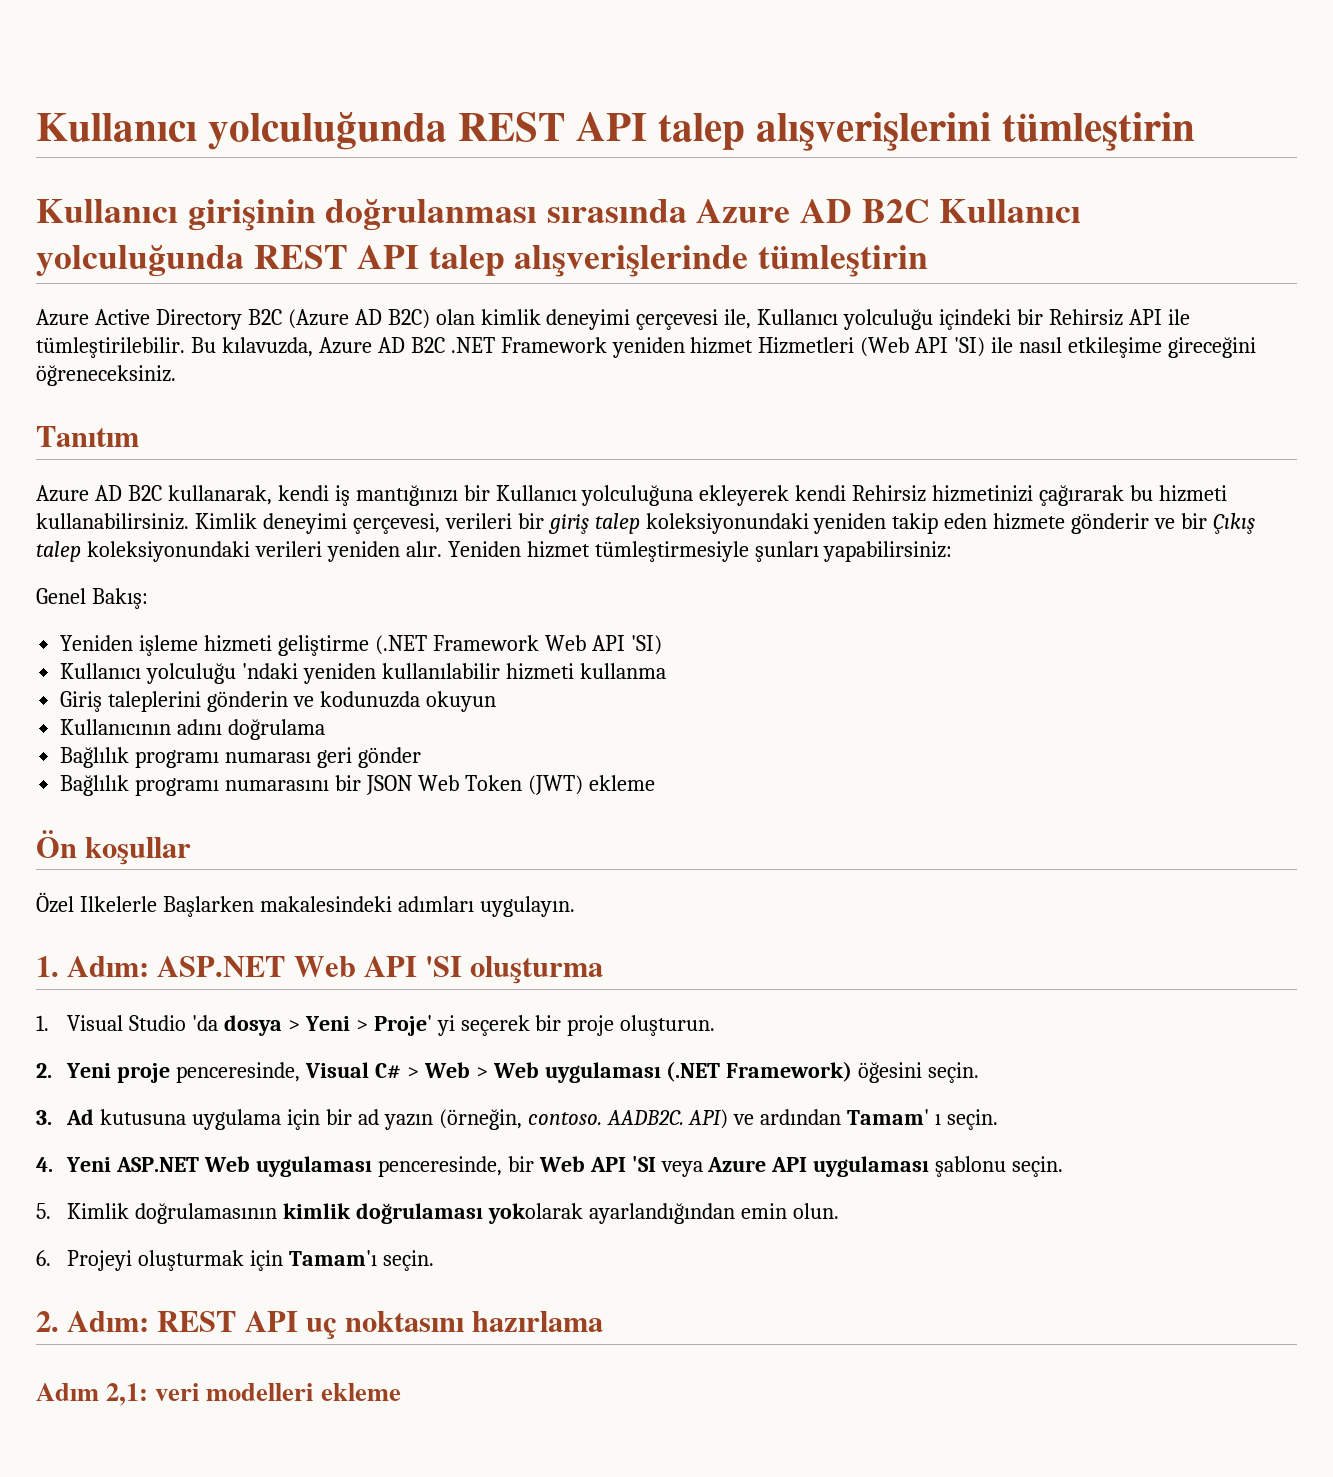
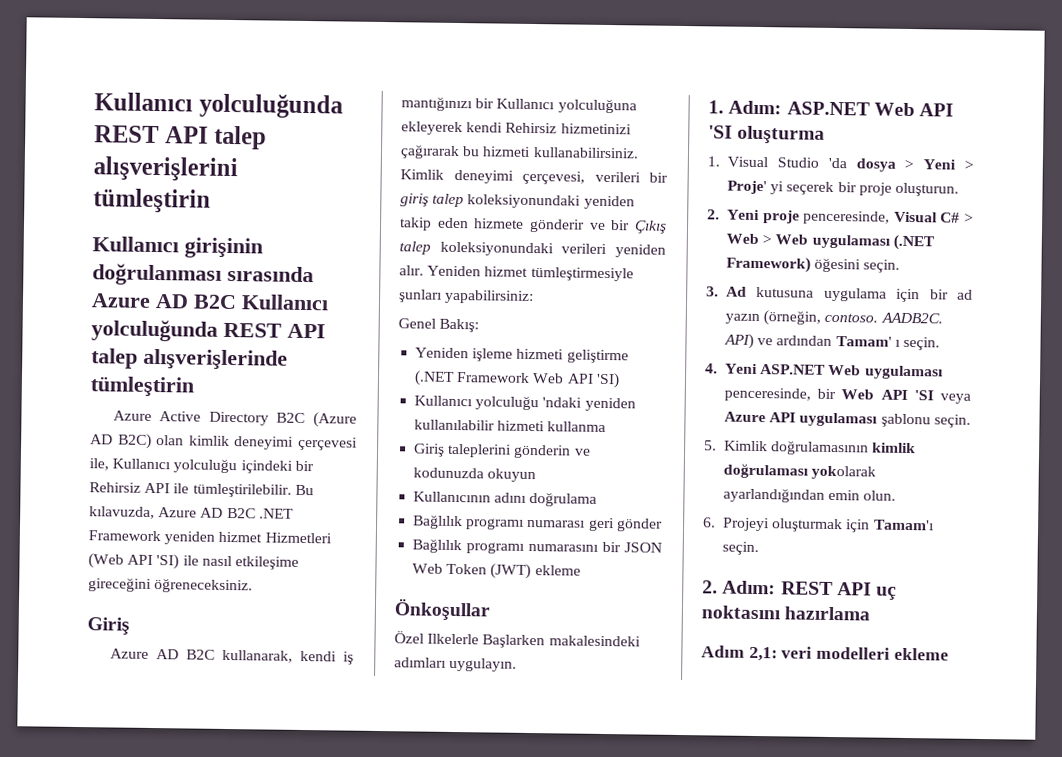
  Bu kılavuzda, Azure AD B2C .NET Framework yeniden hizmet Hizmetleri (Web API 'SI) ile nasıl etkileşime gireceğini öğreneceksiniz.
- Tanıtım
+ Giriş
- Ön koşullar
+ Önkoşullar

